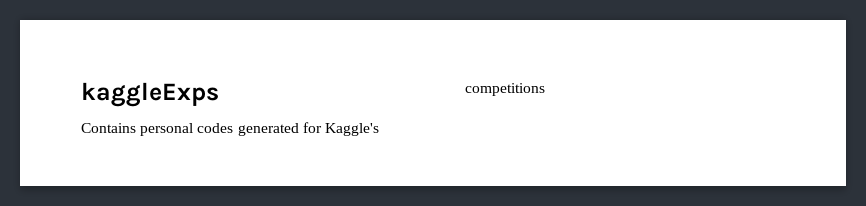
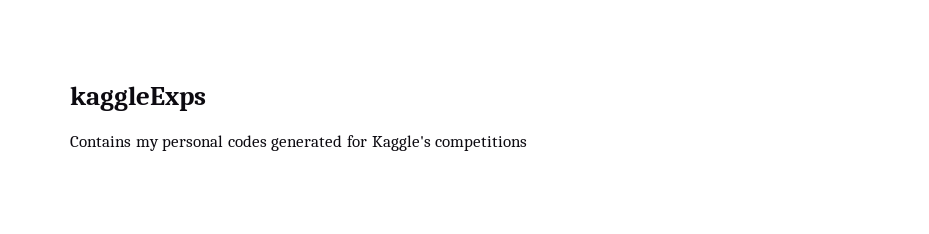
- Contains personal codes generated for Kaggle's competitions
+ Contains my personal codes generated for Kaggle's competitions

